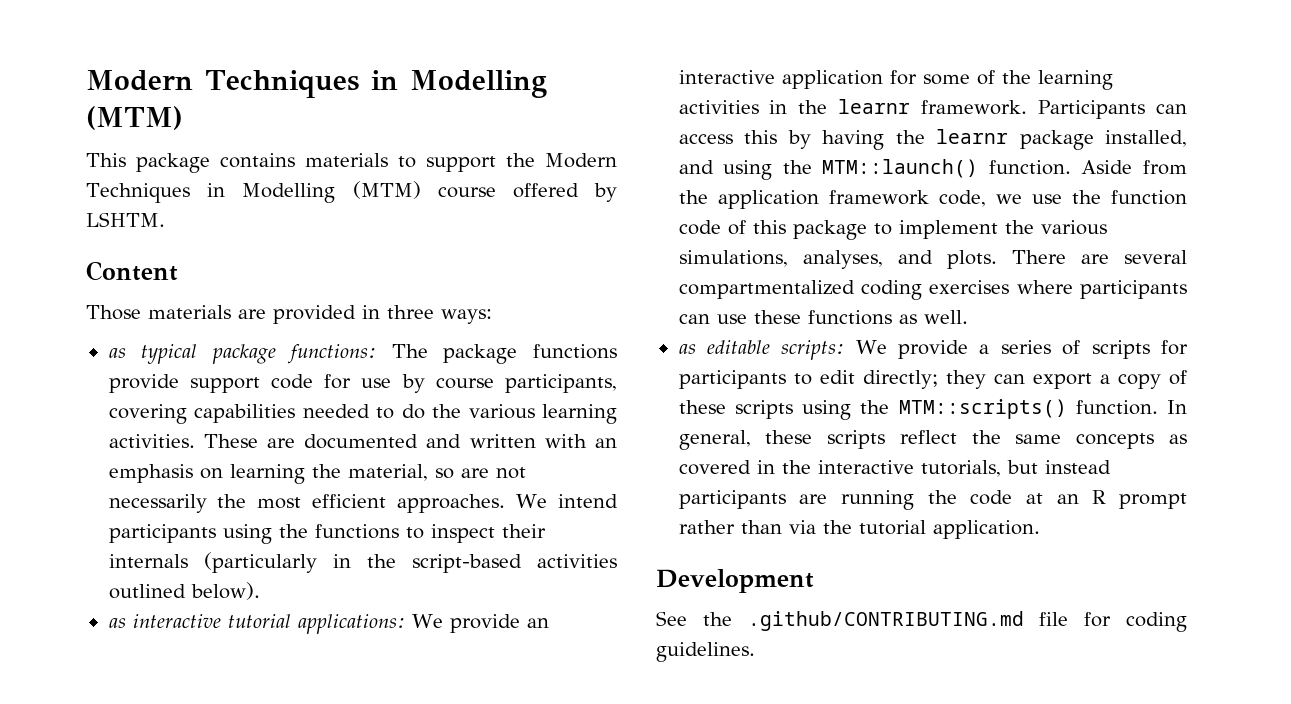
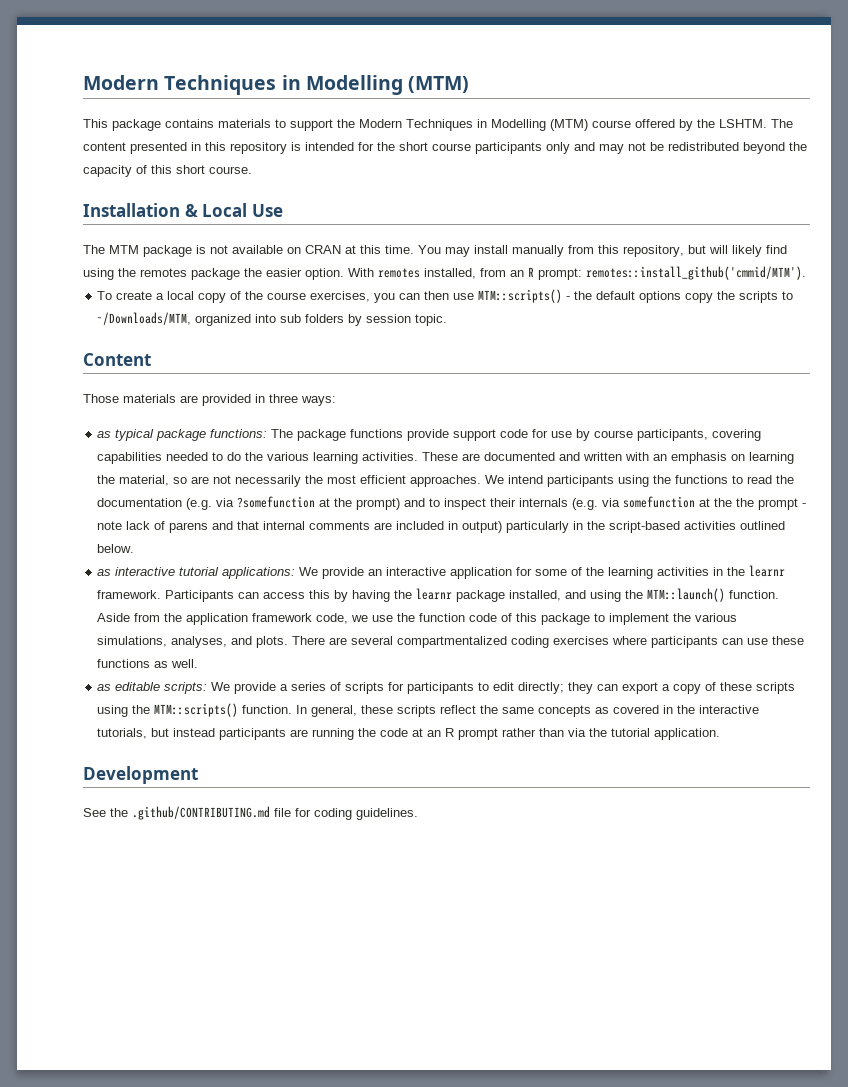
- This package contains materials to support the Modern Techniques in Modelling (MTM) course offered by LSHTM.
+ This package contains materials to support the Modern Techniques in Modelling (MTM) course offered by the LSHTM. The content presented in this repository is intended for the short course participants only and may not be redistributed beyond the capacity of this short course.
+ Installation & Local Use
+ The MTM package is not available on CRAN at this time. You may install manually from this repository, but will likely find using the remotes package the easier option. With remotes installed, from an R prompt: remotes::install_github('cmmid/MTM').
+ To create a local copy of the course exercises, you can then use MTM::scripts() - the default options copy the scripts to ~/Downloads/MTM, organized into sub folders by session topic.
- We intend participants using the functions to inspect their internals (particularly in the script-based activities outlined below).
+ We intend participants using the functions to read the documentation (e.g. via ?somefunction at the prompt) and to inspect their internals (e.g. via somefunction at the the prompt - note lack of parens and that internal comments are included in output) particularly in the script-based activities outlined below.

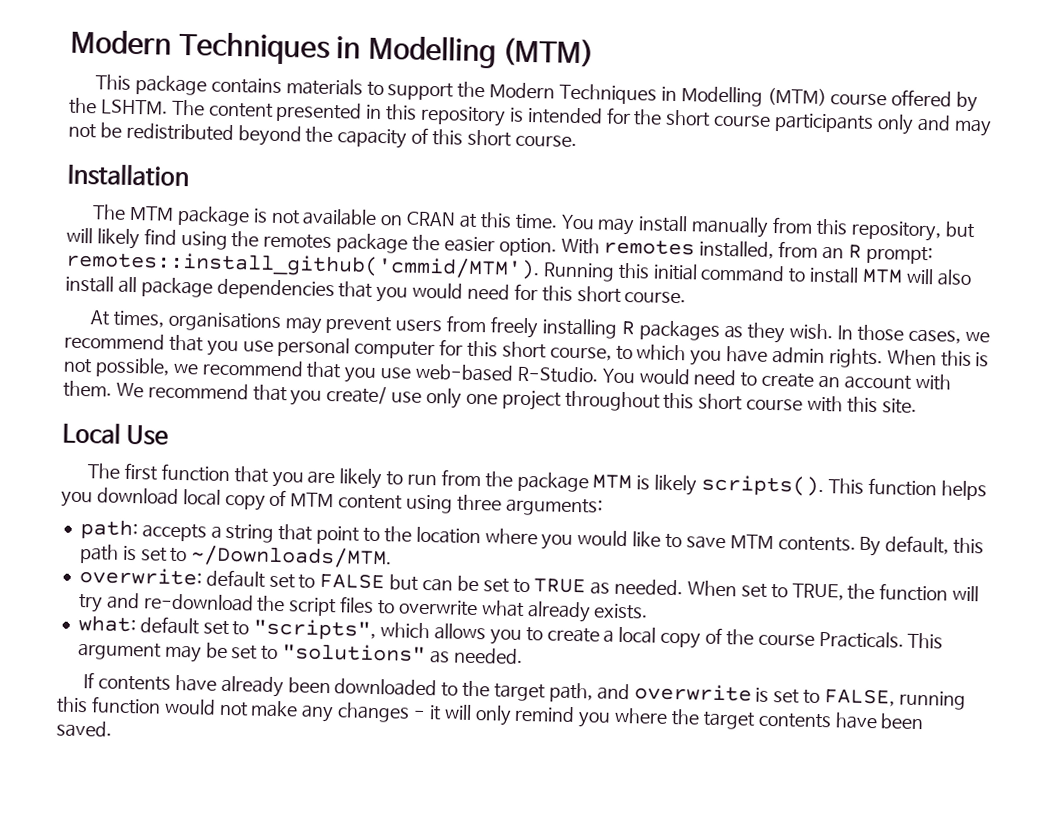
- Installation & Local Use
+ Installation
- With remotes installed, from an R prompt: remotes::install_github('cmmid/MTM').
- To create a local copy of the course exercises, you can then use MTM::scripts() - the default options copy the scripts to ~/Downloads/MTM, organized into sub folders by session topic.
- Content
- Those materials are provided in three ways:
- as typical package functions: The package functions provide support code for use by course participants, covering capabilities needed to do the various learning activities. These are documented and written with an emphasis on learning the material, so are not necessarily the most efficient approaches. We intend participants using the functions to read the documentation (e.g. via ?somefunction at the prompt) and to inspect their internals (e.g. via somefunction at the the prompt - note lack of parens and that internal comments are included in output) particularly in the script-based activities outlined below.
- as interactive tutorial applications: We provide an interactive application for some of the learning activities in the learnr framework. Participants can access this by having the learnr package installed, and using the MTM::launch() function. Aside from the application framework code, we use the function code of this package to implement the various simulations, analyses, and plots. There are several compartmentalized coding exercises where participants can use these functions as well.
- as editable scripts: We provide a series of scripts for participants to edit directly; they can export a copy of these scripts using the MTM::scripts() function. In general, these scripts reflect the same concepts as covered in the interactive tutorials, but instead participants are running the code at an R prompt rather than via the tutorial application.
- Development
- See the .github/CONTRIBUTING.md file for coding guidelines.
+ With remotes installed, from an R prompt: remotes::install_github('cmmid/MTM'). Running this initial command to install MTM will also install all package dependencies that you would need for this short course.
+ At times, organisations may prevent users from freely installing R packages as they wish. In those cases, we recommend that you use personal computer for this short course, to which you have admin rights. When this is not possible, we recommend that you use web-based R-Studio. You would need to create an account with them. We recommend that you create/ use only one project throughout this short course with this site.
+ Local Use
+ The first function that you are likely to run from the package MTM is likely scripts(). This function helps you download local copy of MTM content using three arguments:
+ path: accepts a string that point to the location where you would like to save MTM contents. By default, this path is set to ~/Downloads/MTM.
+ overwrite: default set to FALSE but can be set to TRUE as needed. When set to TRUE, the function will try and re-download the script files to overwrite what already exists.
+ what: default set to "scripts", which allows you to create a local copy of the course Practicals. This argument may be set to "solutions" as needed.
+ If contents have already been downloaded to the target path, and overwrite is set to FALSE, running this function would not make any changes - it will only remind you where the target contents have been saved.

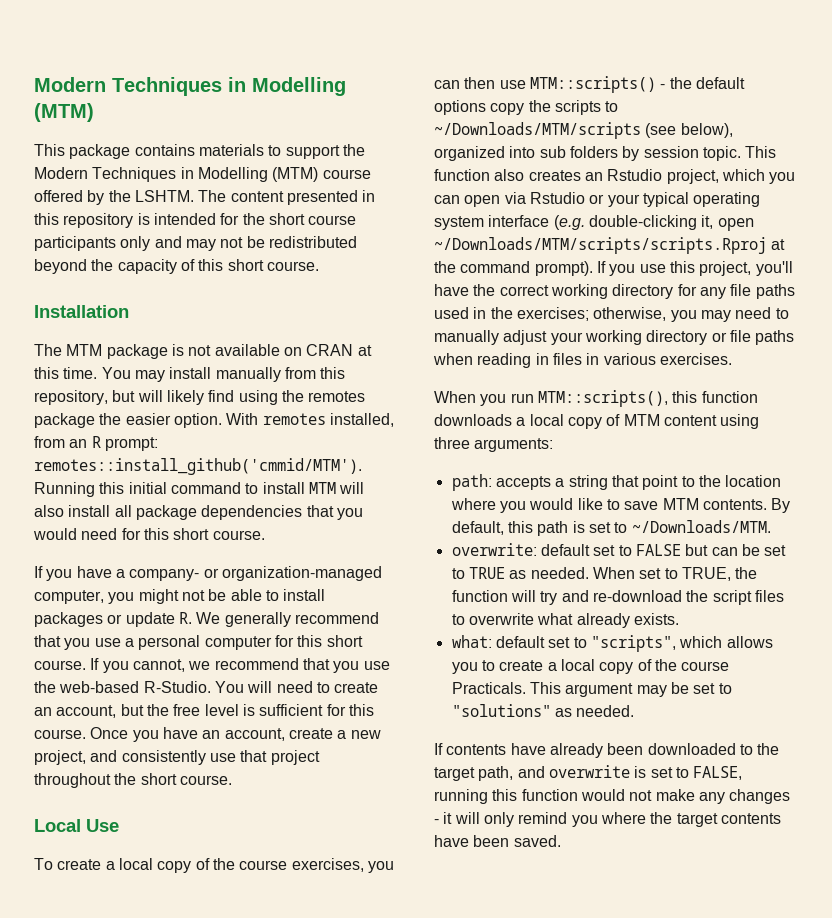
- At times, organisations may prevent users from freely installing R packages as they wish. In those cases, we recommend that you use personal computer for this short course, to which you have admin rights. When this is not possible, we recommend that you use web-based R-Studio.
+ If you have a company- or organization-managed computer, you might not be able to install packages or update R. We generally recommend that you use a personal computer for this short course. If you cannot, we recommend that you use the web-based R-Studio.
- You would need to create an account with them. We recommend that you create/ use only one project throughout this short course with this site.
+ You will need to create an account, but the free level is sufficient for this course. Once you have an account, create a new project, and consistently use that project throughout the short course.
  Local Use
- The first function that you are likely to run from the package MTM is likely scripts(). This function helps you download local copy of MTM content using three arguments:
+ To create a local copy of the course exercises, you can then use MTM::scripts() - the default options copy the scripts to ~/Downloads/MTM/scripts (see below), organized into sub folders by session topic. This function also creates an Rstudio project, which you can open via Rstudio or your typical operating system interface (e.g. double-clicking it, open ~/Downloads/MTM/scripts/scripts.Rproj at the command prompt). If you use this project, you'll have the correct working directory for any file paths used in the exercises; otherwise, you may need to manually adjust your working directory or file paths when reading in files in various exercises.
+ When you run MTM::scripts(), this function downloads a local copy of MTM content using three arguments:

